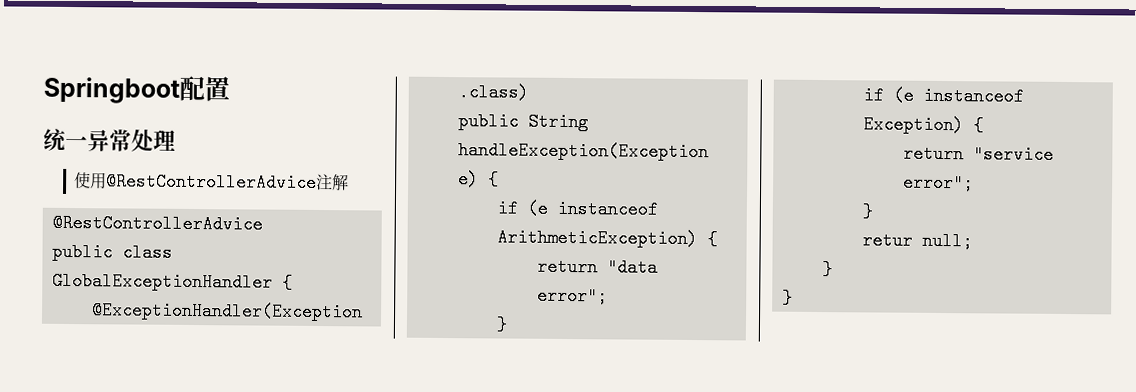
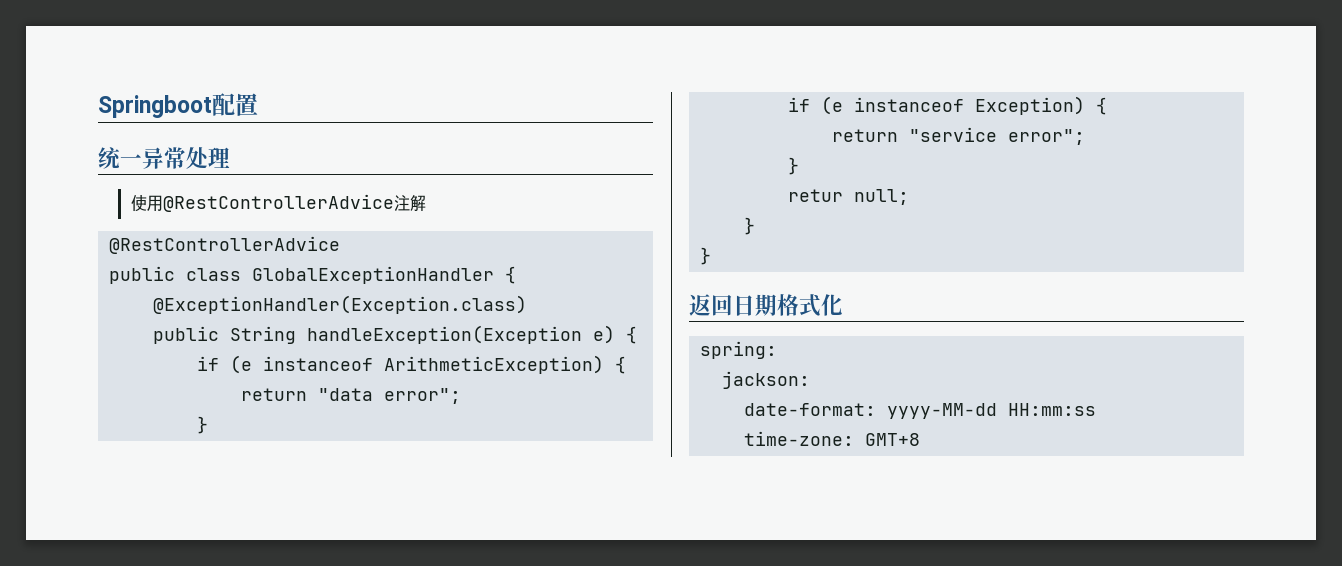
+ 返回日期格式化
+ spring:
+ jackson:
+ date-format: yyyy-MM-dd HH:mm:ss
+ time-zone: GMT+8

